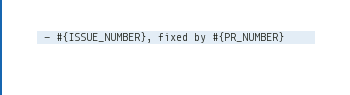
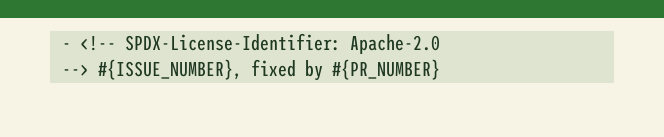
- - #{ISSUE_NUMBER}, fixed by #{PR_NUMBER}
+ - <!-- SPDX-License-Identifier: Apache-2.0
+ --> #{ISSUE_NUMBER}, fixed by #{PR_NUMBER}

